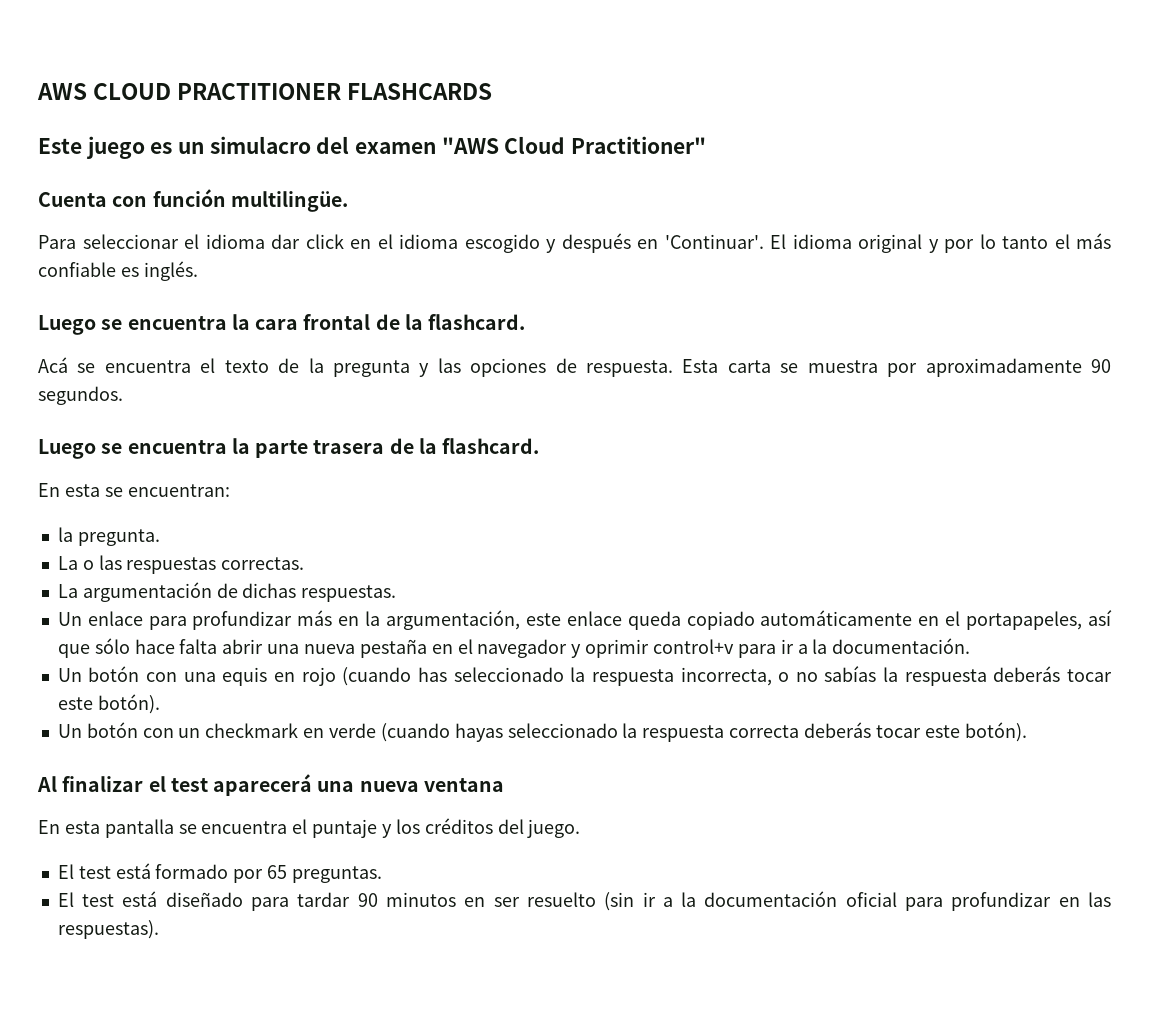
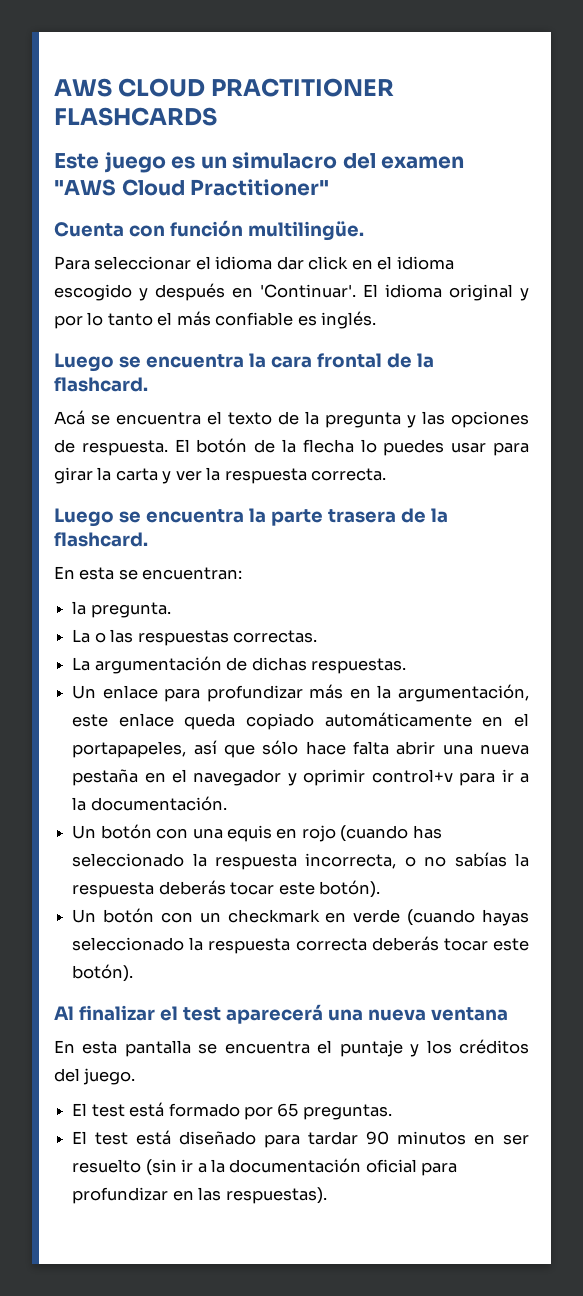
- Esta carta se muestra por aproximadamente 90 segundos.
+ El botón de la flecha lo puedes usar para girar la carta y ver la respuesta correcta.

